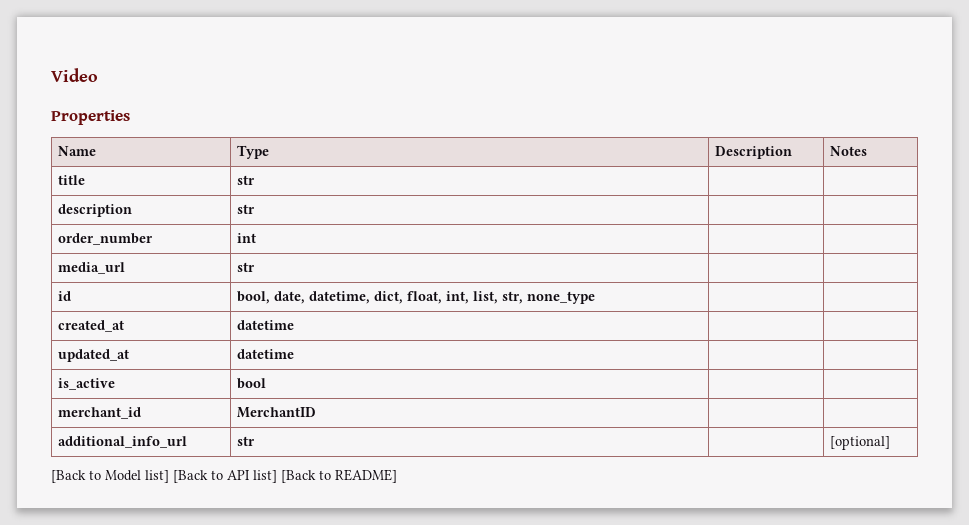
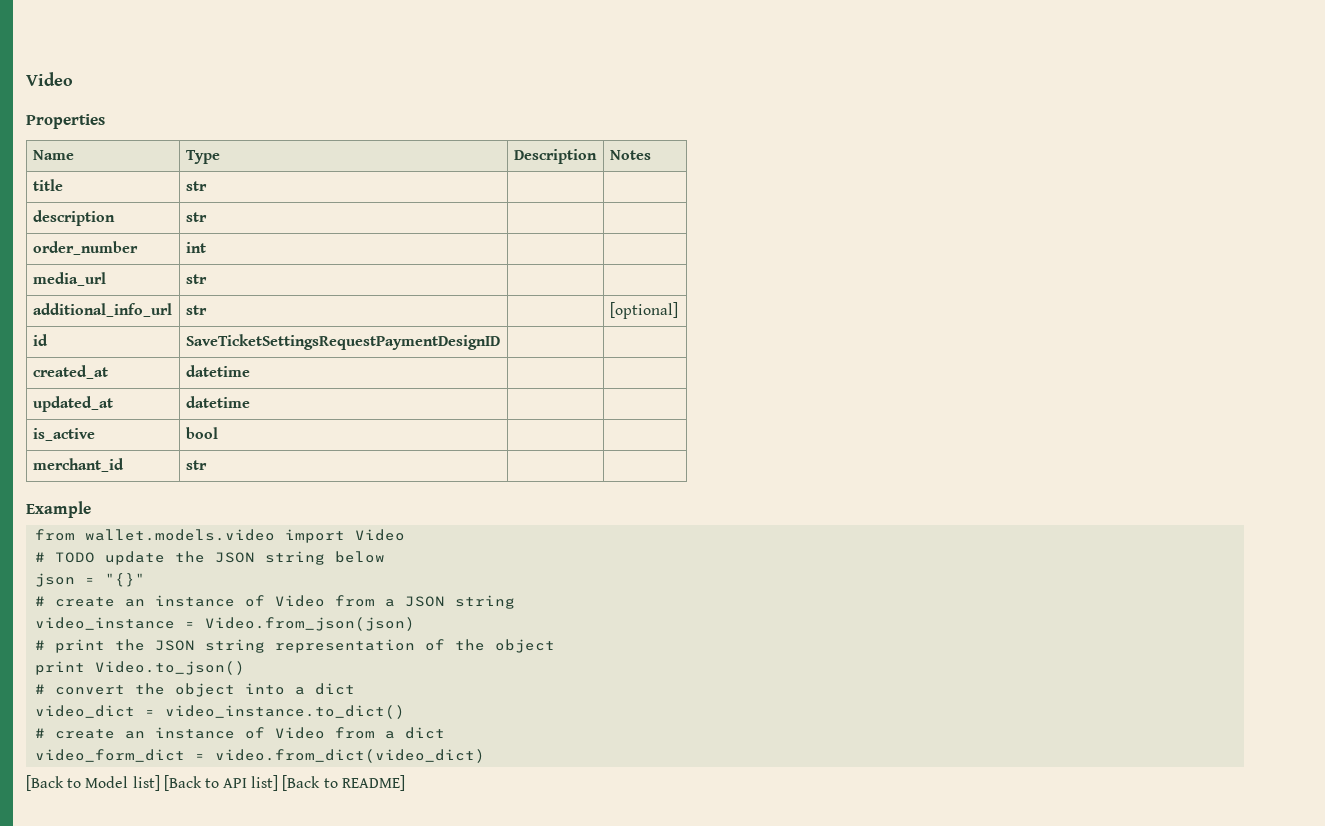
- id | bool, date, datetime, dict, float, int, list, str, none_type | |
+ additional_info_url | str | | [optional]
+ id | SaveTicketSettingsRequestPaymentDesignID | |
- merchant_id | MerchantID | |
- additional_info_url | str | | [optional]
+ merchant_id | str | |
+ Example
+ from wallet.models.video import Video
+ # TODO update the JSON string below
+ json = "{}"
+ # create an instance of Video from a JSON string
+ video_instance = Video.from_json(json)
+ # print the JSON string representation of the object
+ print Video.to_json()
+ # convert the object into a dict
+ video_dict = video_instance.to_dict()
+ # create an instance of Video from a dict
+ video_form_dict = video.from_dict(video_dict)

